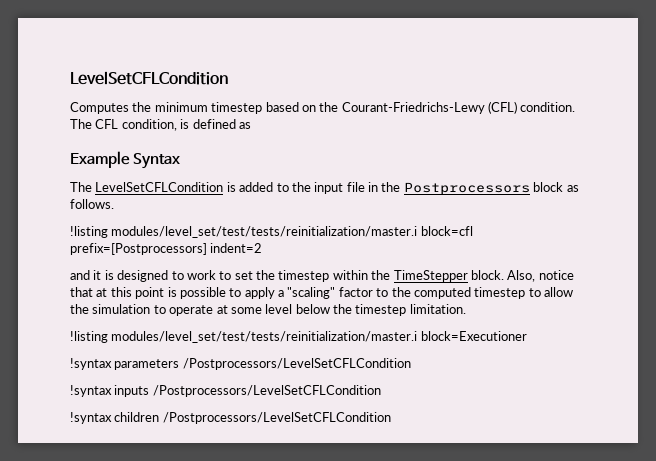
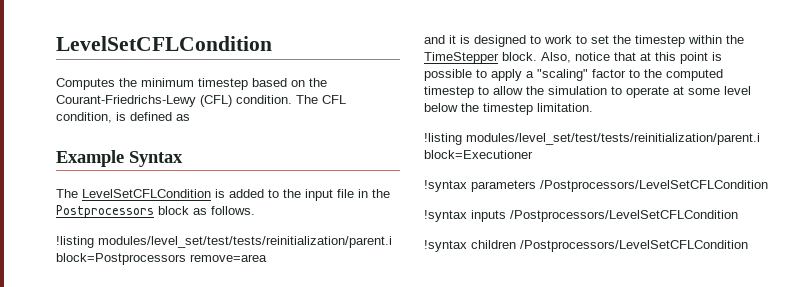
- !listing modules/level_set/test/tests/reinitialization/master.i block=cfl prefix=[Postprocessors] indent=2
+ !listing modules/level_set/test/tests/reinitialization/parent.i block=Postprocessors remove=area
- !listing modules/level_set/test/tests/reinitialization/master.i block=Executioner
+ !listing modules/level_set/test/tests/reinitialization/parent.i block=Executioner

